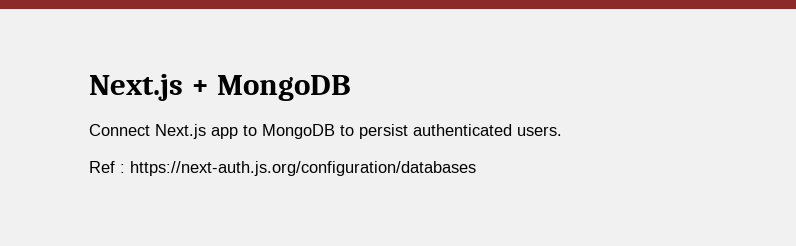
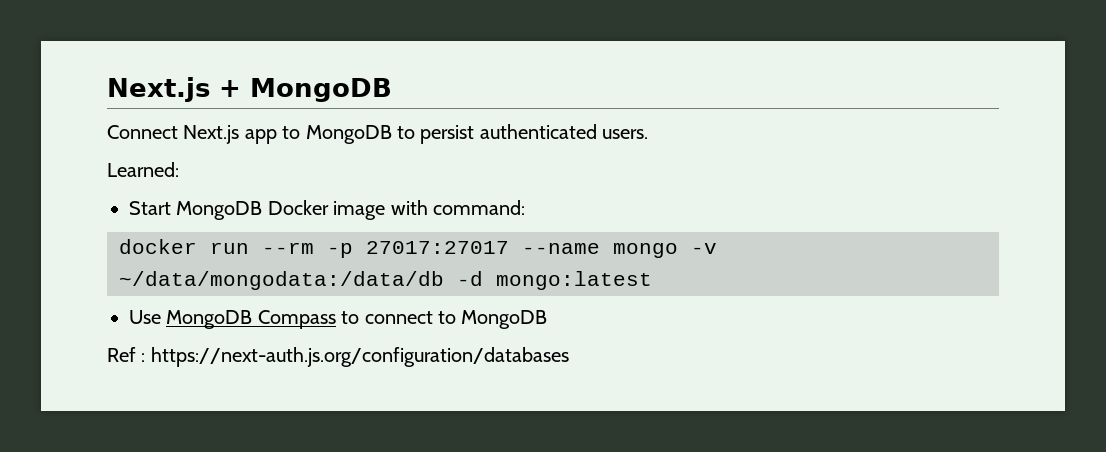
+ Learned:
+ Start MongoDB Docker image with command:
+ docker run --rm -p 27017:27017 --name mongo -v ~/data/mongodata:/data/db -d mongo:latest
+ Use MongoDB Compass to connect to MongoDB

